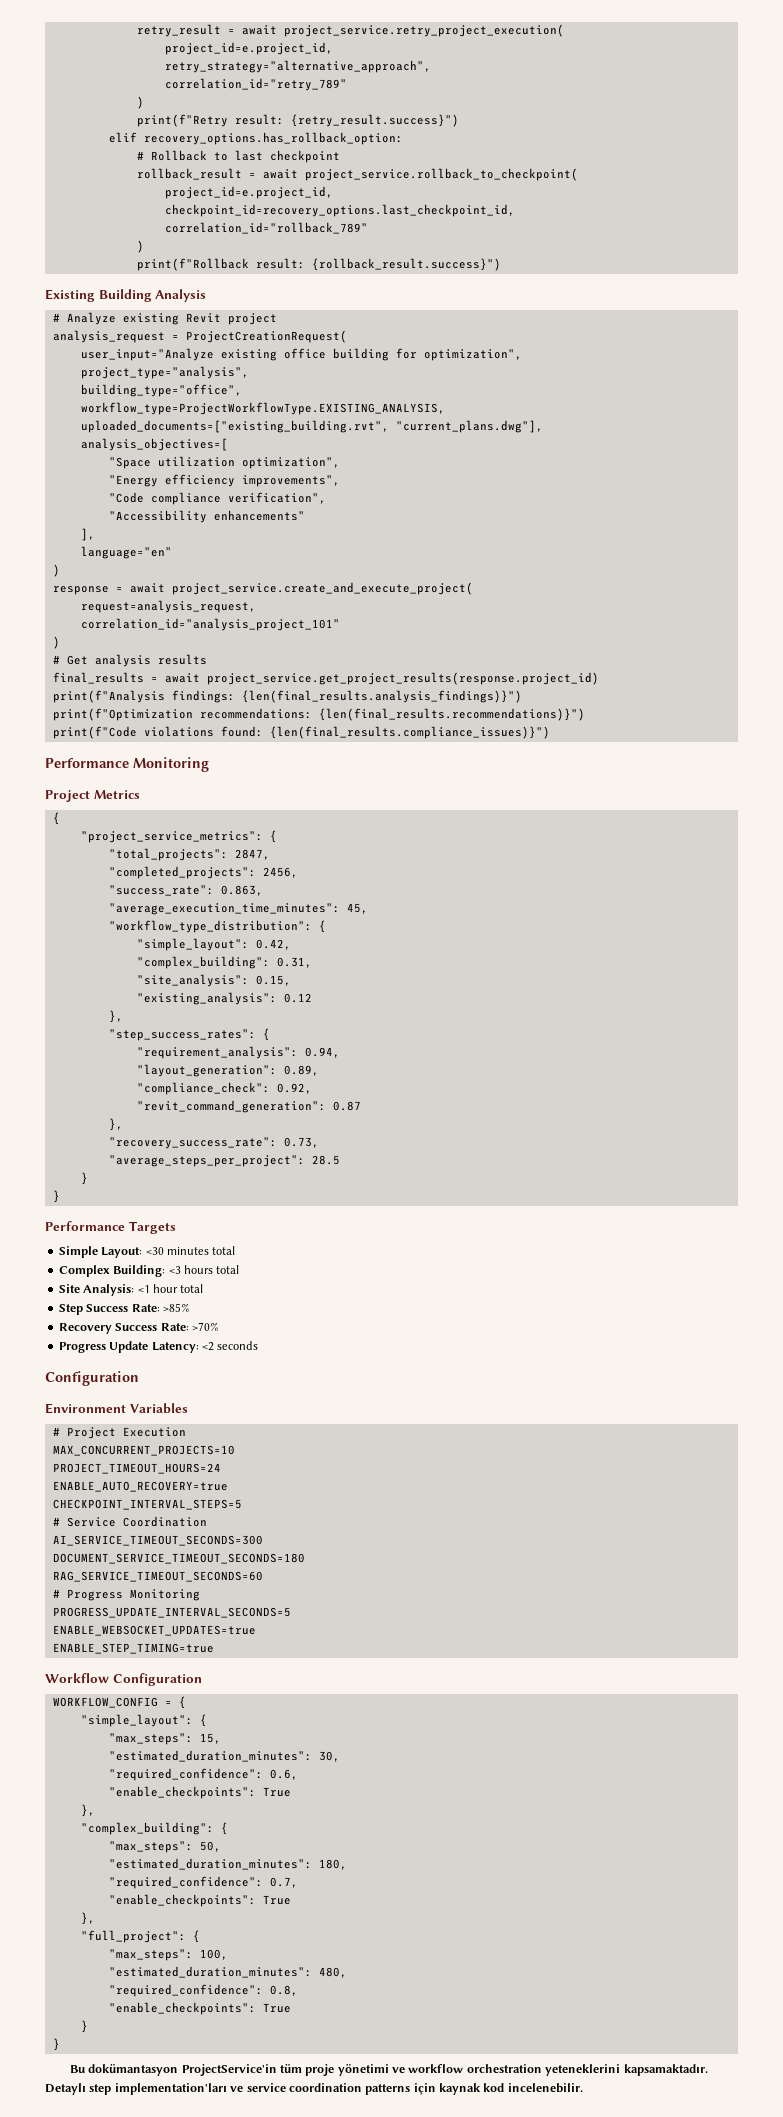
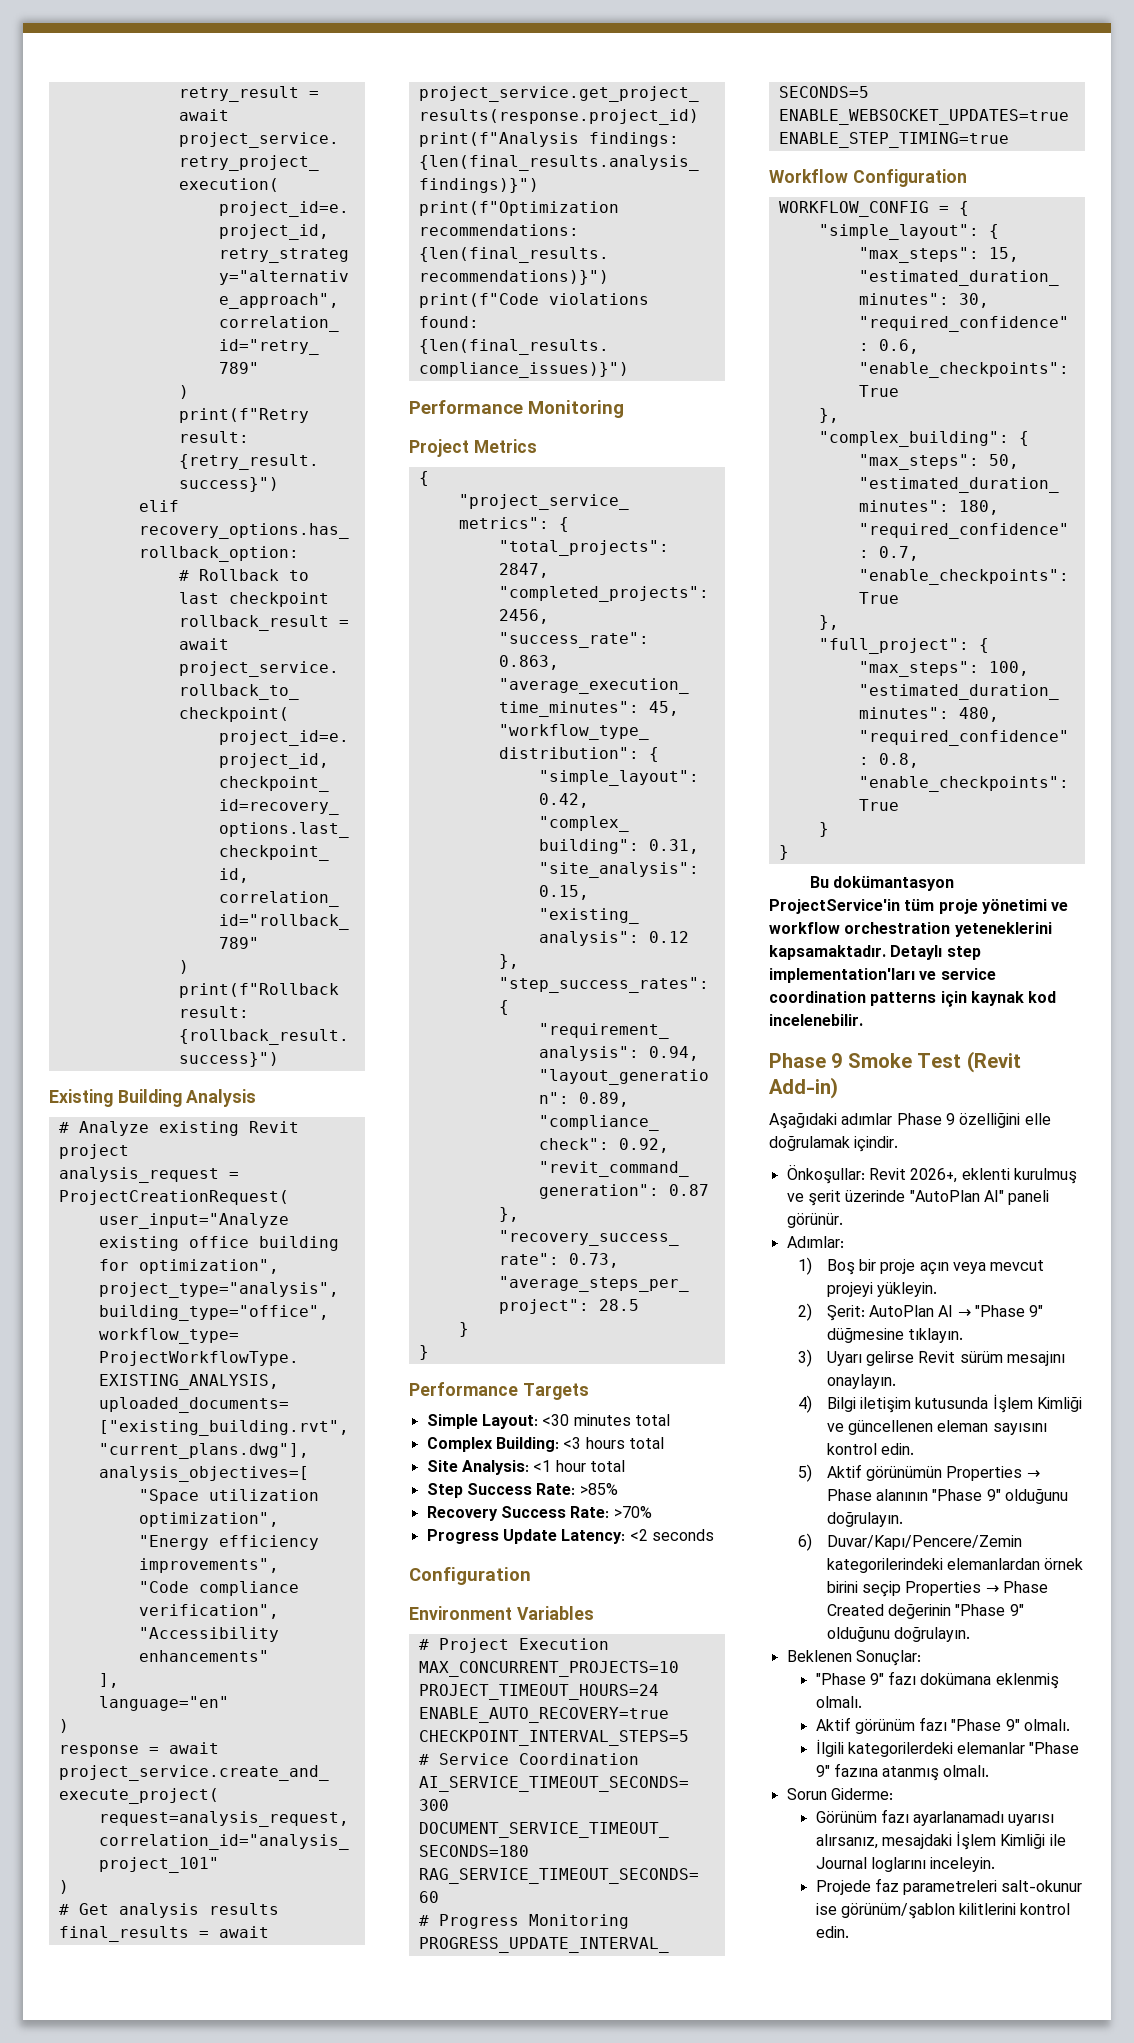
+ Phase 9 Smoke Test (Revit Add-in)
+ Aşağıdaki adımlar Phase 9 özelliğini elle doğrulamak içindir.
+ Önkoşullar: Revit 2026+, eklenti kurulmuş ve şerit üzerinde "AutoPlan AI" paneli görünür.
+ Adımlar:
+ 1) Boş bir proje açın veya mevcut projeyi yükleyin.
+ 2) Şerit: AutoPlan AI → "Phase 9" düğmesine tıklayın.
+ 3) Uyarı gelirse Revit sürüm mesajını onaylayın.
+ 4) Bilgi iletişim kutusunda İşlem Kimliği ve güncellenen eleman sayısını kontrol edin.
+ 5) Aktif görünümün Properties → Phase alanının "Phase 9" olduğunu doğrulayın.
+ 6) Duvar/Kapı/Pencere/Zemin kategorilerindeki elemanlardan örnek birini seçip Properties → Phase Created değerinin "Phase 9" olduğunu doğrulayın.
+ Beklenen Sonuçlar:
+ "Phase 9" fazı dokümana eklenmiş olmalı.
+ Aktif görünüm fazı "Phase 9" olmalı.
+ İlgili kategorilerdeki elemanlar "Phase 9" fazına atanmış olmalı.
+ Sorun Giderme:
+ Görünüm fazı ayarlanamadı uyarısı alırsanız, mesajdaki İşlem Kimliği ile Journal loglarını inceleyin.
+ Projede faz parametreleri salt-okunur ise görünüm/şablon kilitlerini kontrol edin.

